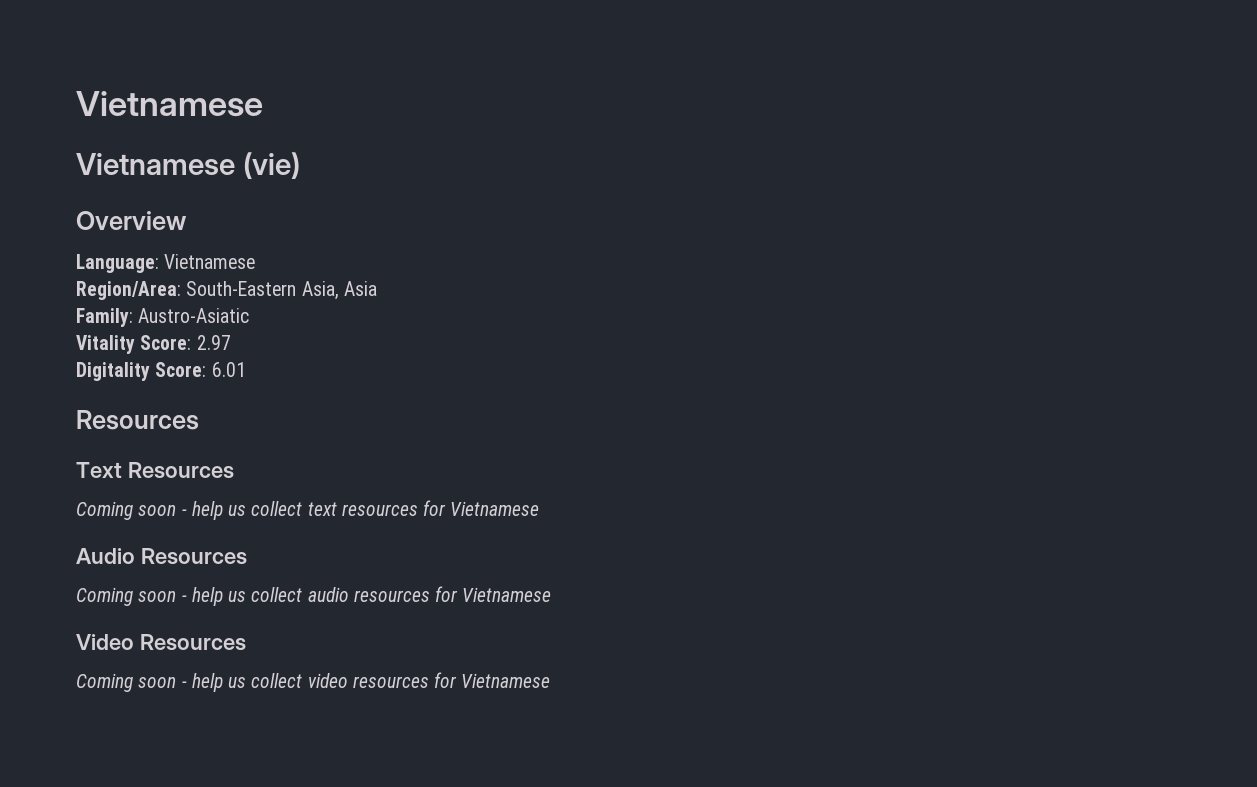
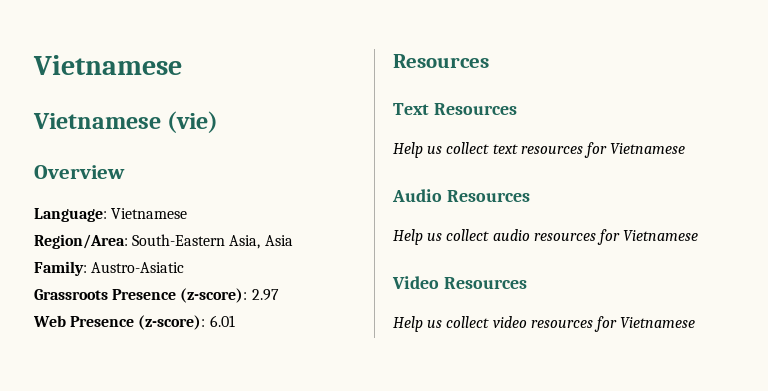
- Vitality Score: 2.97
- Digitality Score: 6.01
+ Grassroots Presence (z-score): 2.97
+ Web Presence (z-score): 6.01
- Coming soon - help us collect text resources for Vietnamese
+ Help us collect text resources for Vietnamese
- Coming soon - help us collect audio resources for Vietnamese
+ Help us collect audio resources for Vietnamese
- Coming soon - help us collect video resources for Vietnamese
+ Help us collect video resources for Vietnamese

